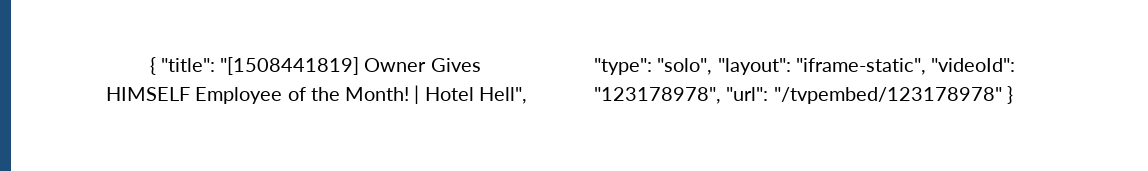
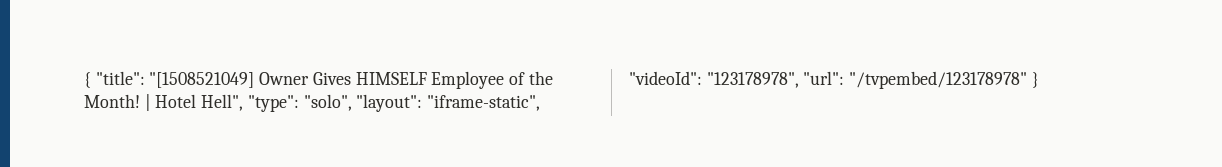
- { "title": "[1508441819] Owner Gives HIMSELF Employee of the Month!
+ { "title": "[1508521049] Owner Gives HIMSELF Employee of the Month!

